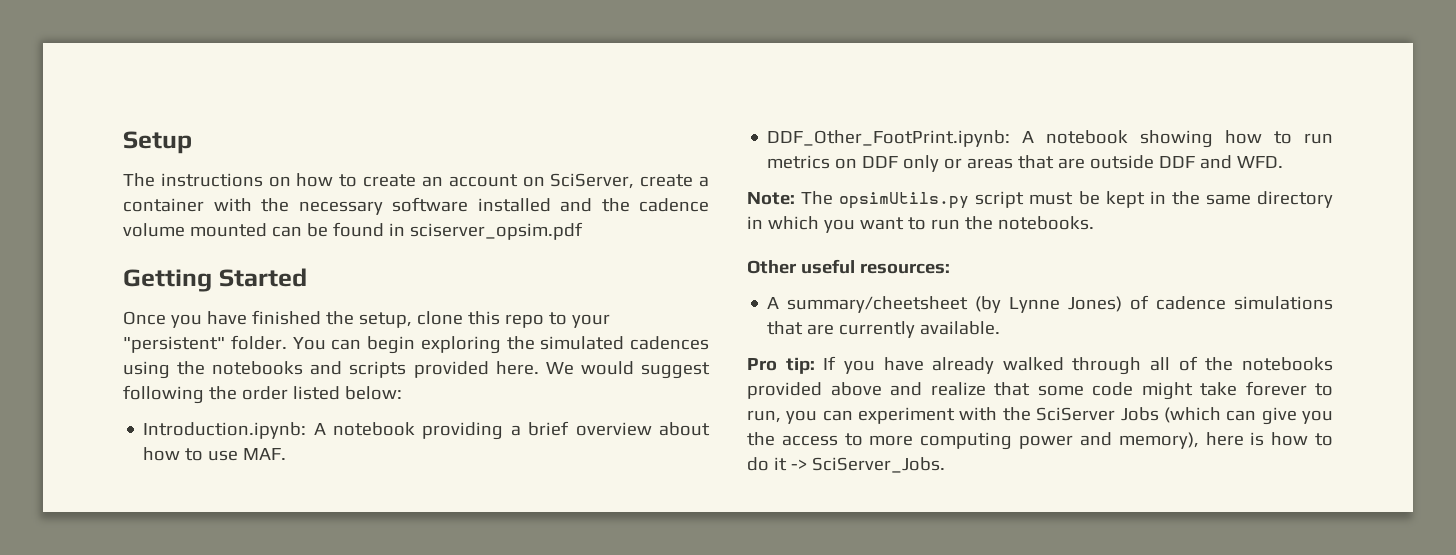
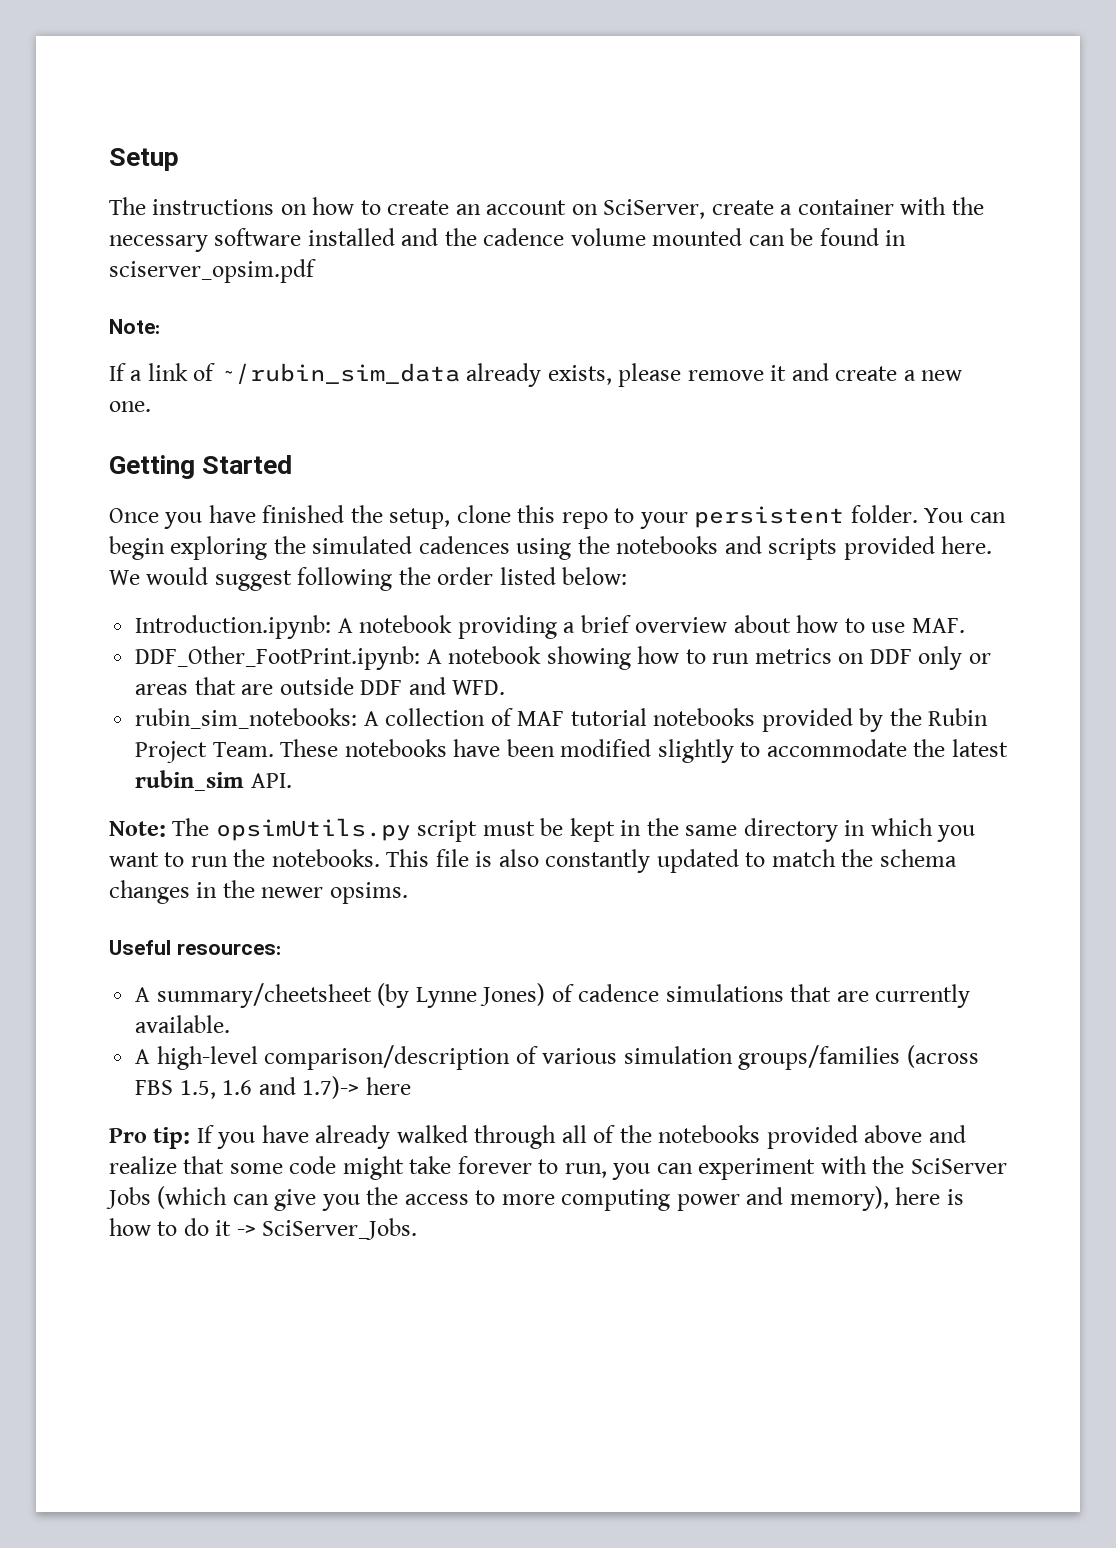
  The instructions on how to create an account on SciServer, create a container with the necessary software installed and the cadence volume mounted can be found in sciserver_opsim.pdf
+ Note:
+ If a link of ~/rubin_sim_data already exists, please remove it and create a new one.
- Once you have finished the setup, clone this repo to your "persistent" folder.
+ Once you have finished the setup, clone this repo to your persistent folder.
+ rubin_sim_notebooks: A collection of MAF tutorial notebooks provided by the Rubin Project Team. These notebooks have been modified slightly to accommodate the latest rubin_sim API.
- Note: The opsimUtils.py script must be kept in the same directory in which you want to run the notebooks.
- Other useful resources:
+ Note: The opsimUtils.py script must be kept in the same directory in which you want to run the notebooks. This file is also constantly updated to match the schema changes in the newer opsims.
+ Useful resources:
+ A high-level comparison/description of various simulation groups/families (across FBS 1.5, 1.6 and 1.7)-> here

